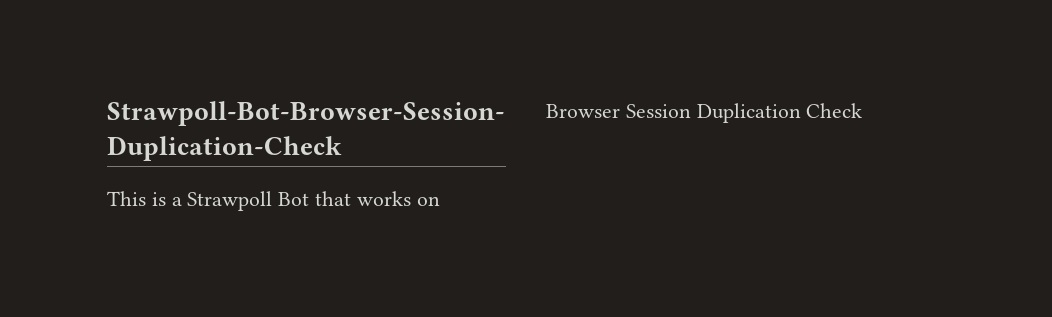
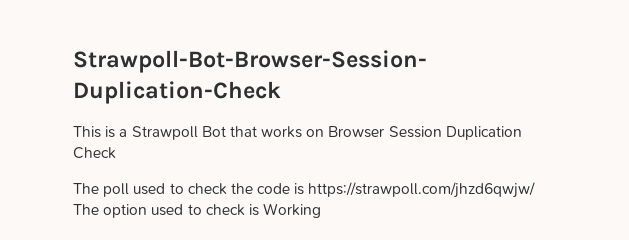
+ The poll used to check the code is https://strawpoll.com/jhzd6qwjw/ The option used to check is Working

